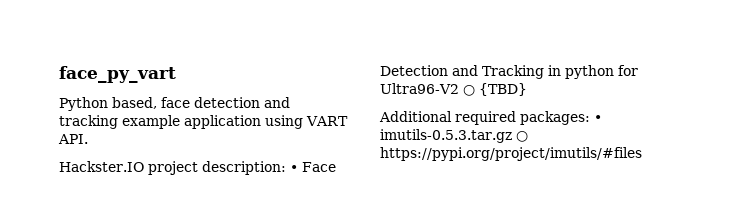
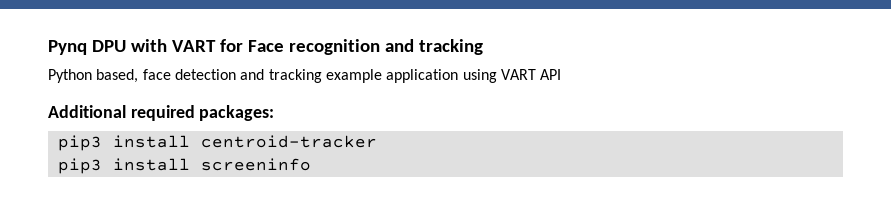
- face_py_vart
+ Pynq DPU with VART for Face recognition and tracking
- Python based, face detection and tracking example application using VART API.
- Hackster.IO project description: • Face Detection and Tracking in python for Ultra96-V2 ○ {TBD}
- Additional required packages: • imutils-0.5.3.tar.gz ○ https://pypi.org/project/imutils/#files
+ Python based, face detection and tracking example application using VART API
+ Additional required packages:
+ pip3 install centroid-tracker
+ pip3 install screeninfo

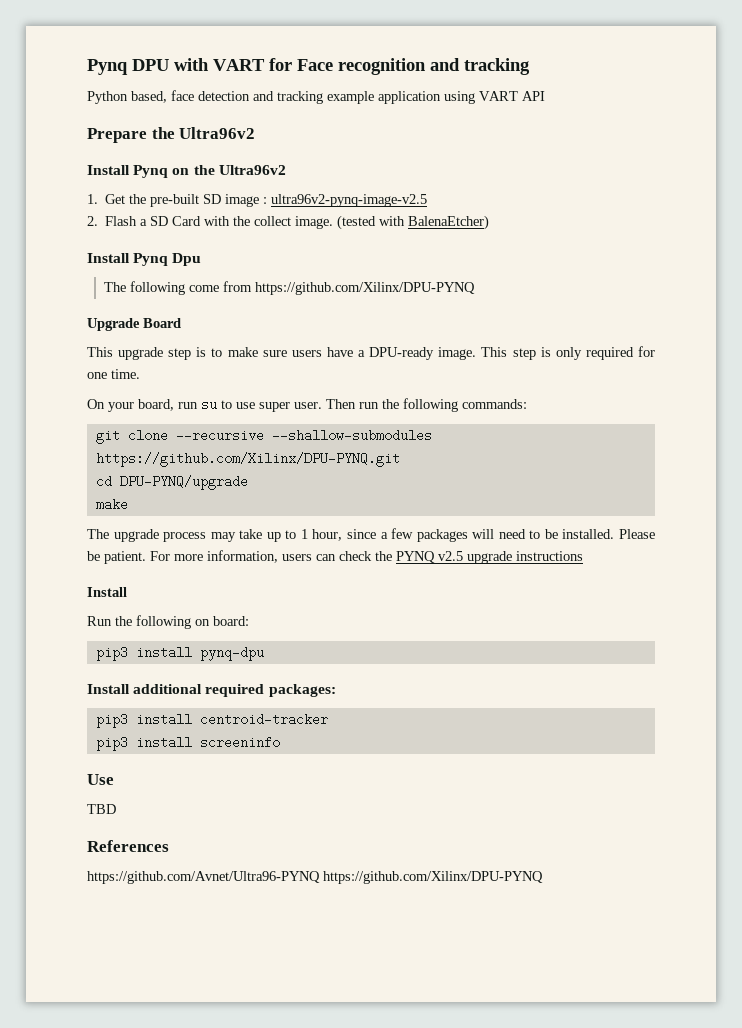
- Additional required packages:
+ Prepare the Ultra96v2
+ Install Pynq on the Ultra96v2
+ 1. Get the pre-built SD image : ultra96v2-pynq-image-v2.5
+ 2. Flash a SD Card with the collect image. (tested with BalenaEtcher)
+ Install Pynq Dpu
+ The following come from https://github.com/Xilinx/DPU-PYNQ
+ Upgrade Board
+ This upgrade step is to make sure users have a DPU-ready image. This step is only required for one time.
+ On your board, run su to use super user. Then run the following commands:
+ git clone --recursive --shallow-submodules https://github.com/Xilinx/DPU-PYNQ.git
+ cd DPU-PYNQ/upgrade
+ make
+ The upgrade process may take up to 1 hour, since a few packages will need to be installed. Please be patient. For more information, users can check the PYNQ v2.5 upgrade instructions
+ Install
+ Run the following on board:
+ pip3 install pynq-dpu
+ Install additional required packages:
+ Use
+ TBD
+ References
+ https://github.com/Avnet/Ultra96-PYNQ https://github.com/Xilinx/DPU-PYNQ

